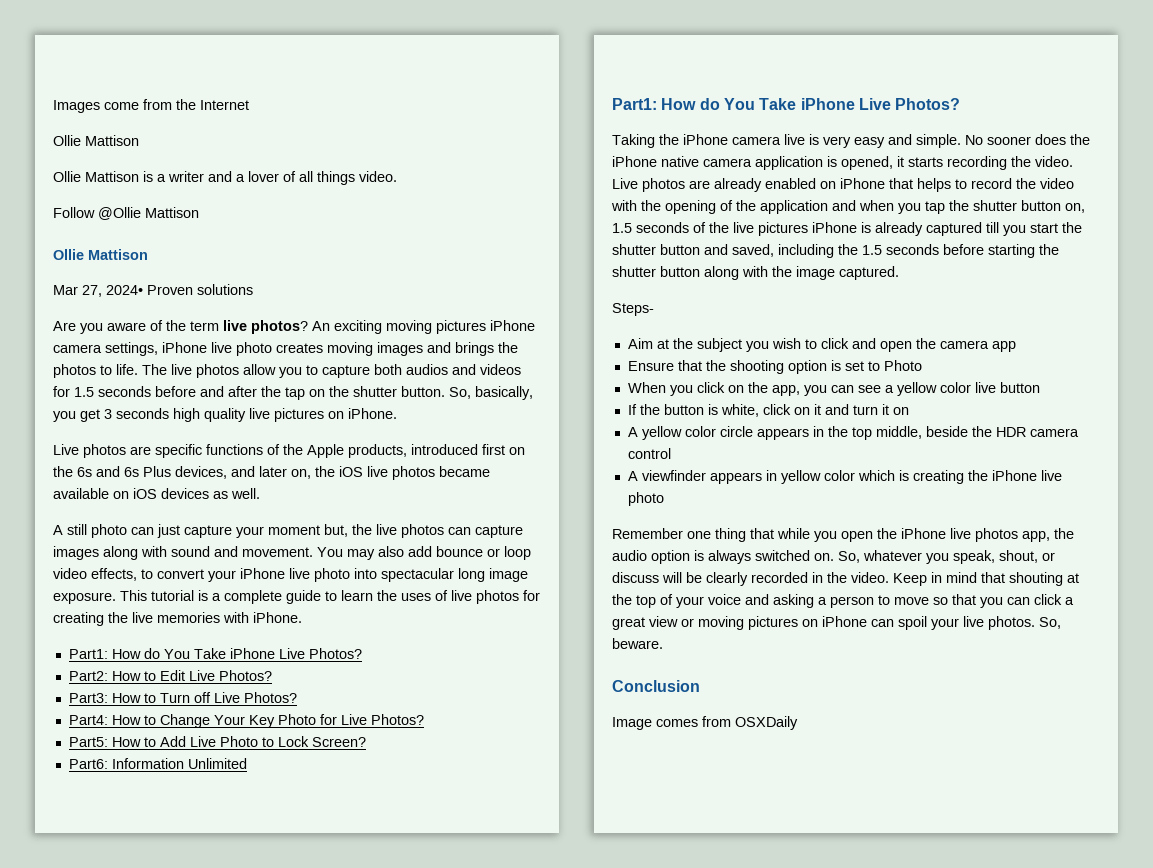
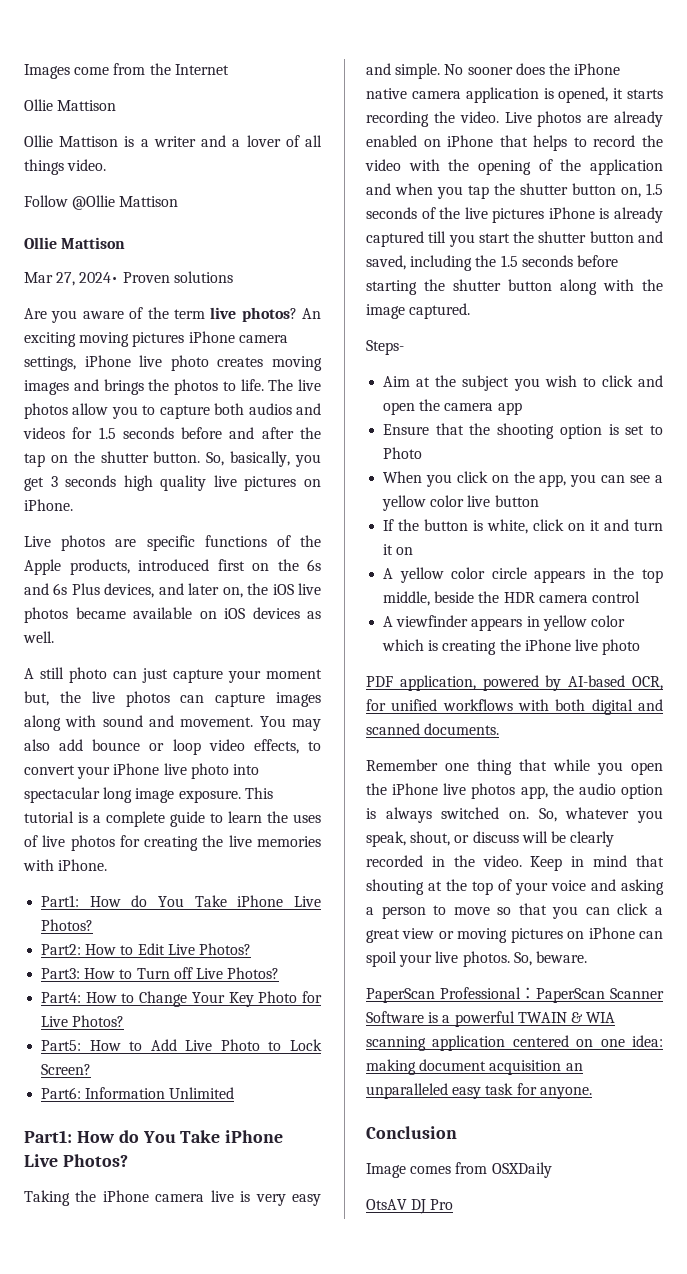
+ PDF application, powered by AI-based OCR, for unified workflows with both digital and scanned documents.
+ PaperScan Professional：PaperScan Scanner Software is a powerful TWAIN & WIA scanning application centered on one idea: making document acquisition an unparalleled easy task for anyone.
+ OtsAV DJ Pro

